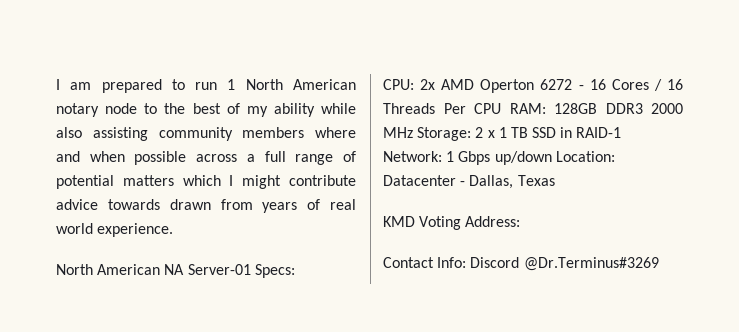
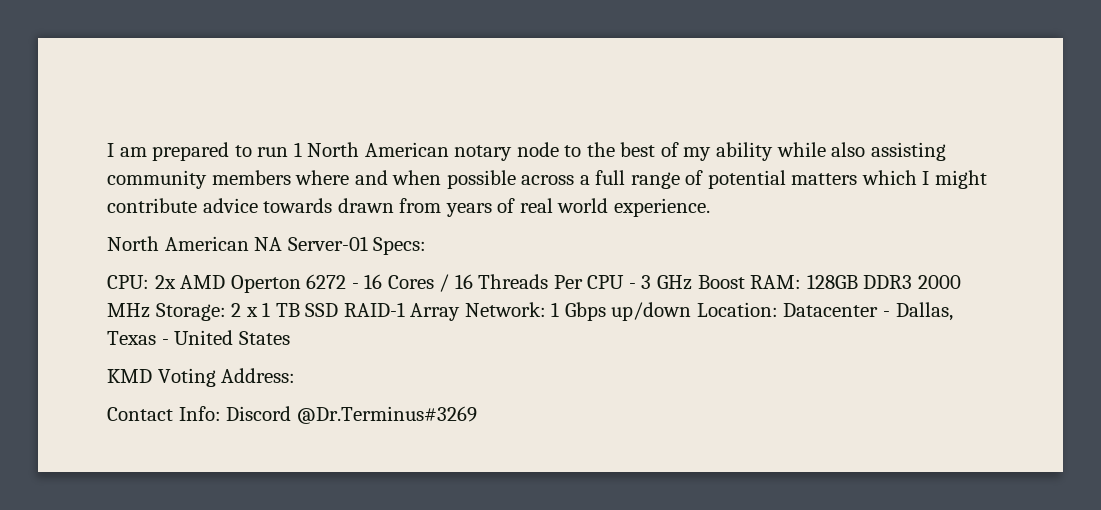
- CPU: 2x AMD Operton 6272 - 16 Cores / 16 Threads Per CPU RAM: 128GB DDR3 2000 MHz Storage: 2 x 1 TB SSD in RAID-1 Network: 1 Gbps up/down Location: Datacenter - Dallas, Texas
+ CPU: 2x AMD Operton 6272 - 16 Cores / 16 Threads Per CPU - 3 GHz Boost RAM: 128GB DDR3 2000 MHz Storage: 2 x 1 TB SSD RAID-1 Array Network: 1 Gbps up/down Location: Datacenter - Dallas, Texas - United States

